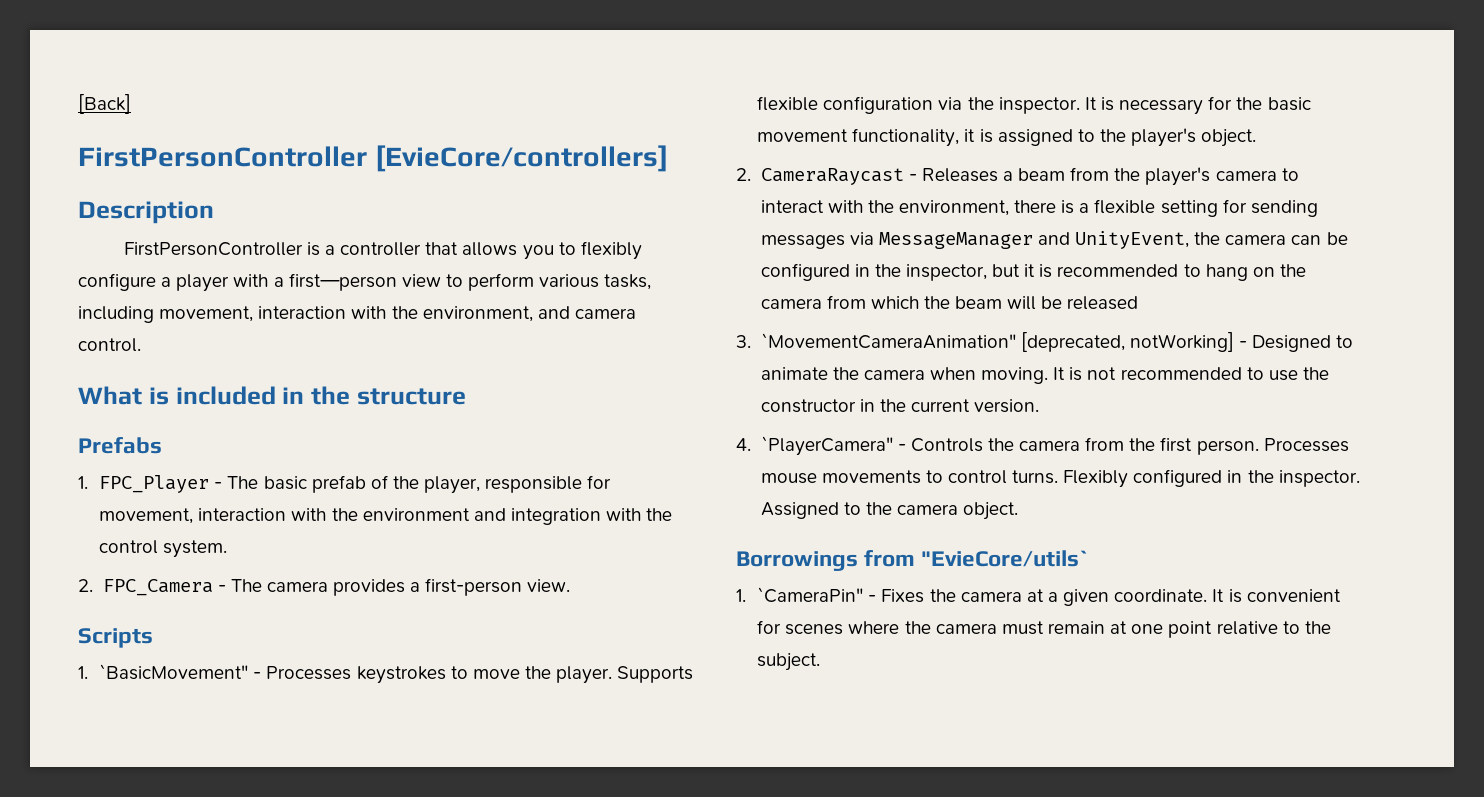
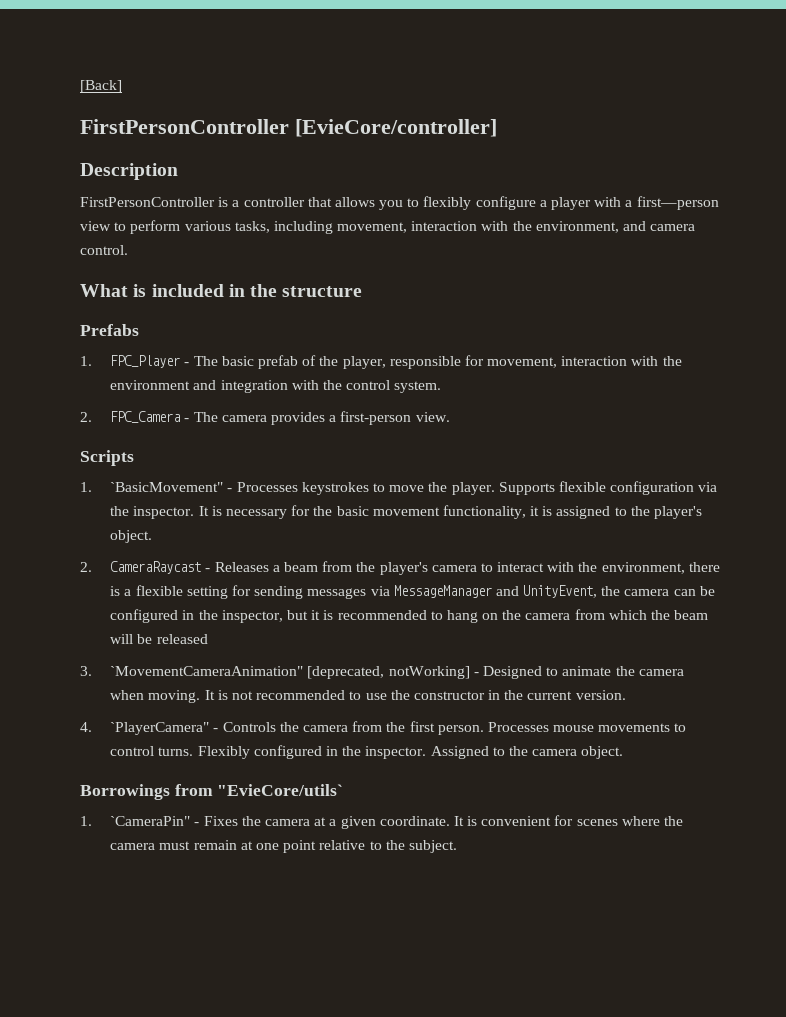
- FirstPersonController [EvieCore/controllers]
+ FirstPersonController [EvieCore/controller]

